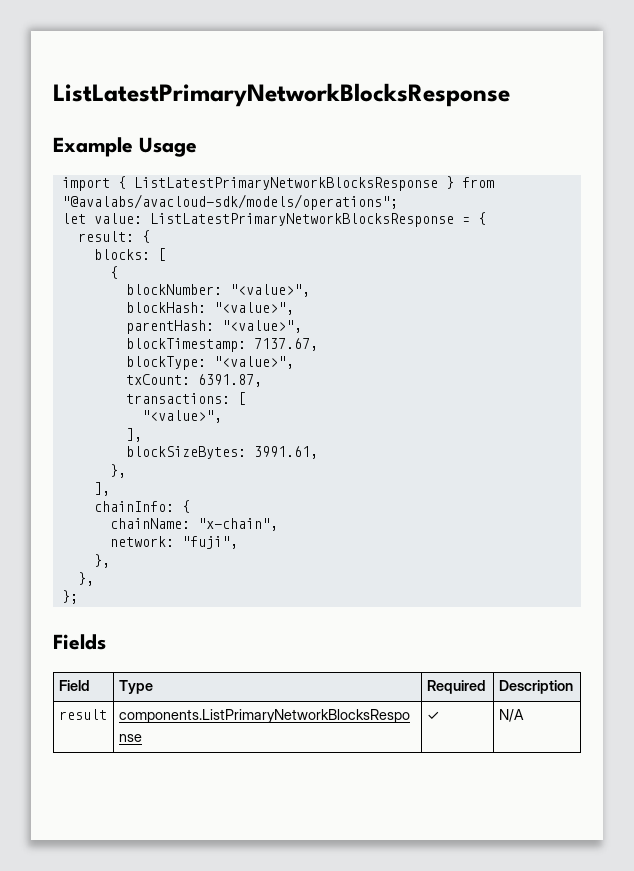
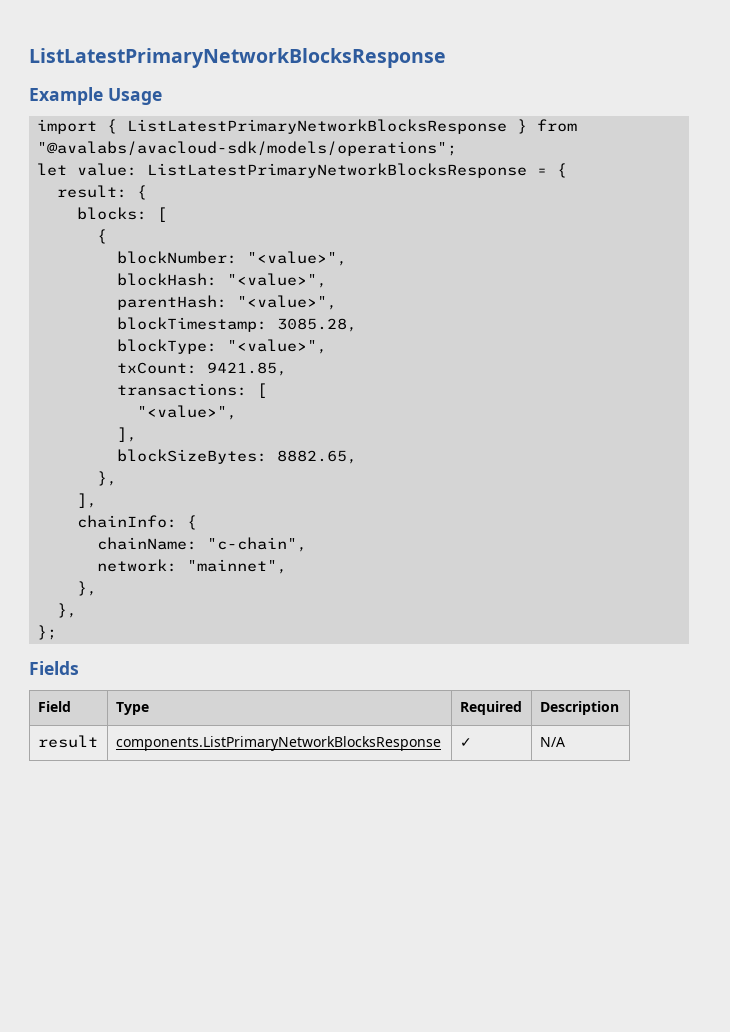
- blockTimestamp: 7137.67,
+ blockTimestamp: 3085.28,
- txCount: 6391.87,
+ txCount: 9421.85,
- blockSizeBytes: 3991.61,
+ blockSizeBytes: 8882.65,
- chainName: "x-chain",
+ chainName: "c-chain",
- network: "fuji",
+ network: "mainnet",

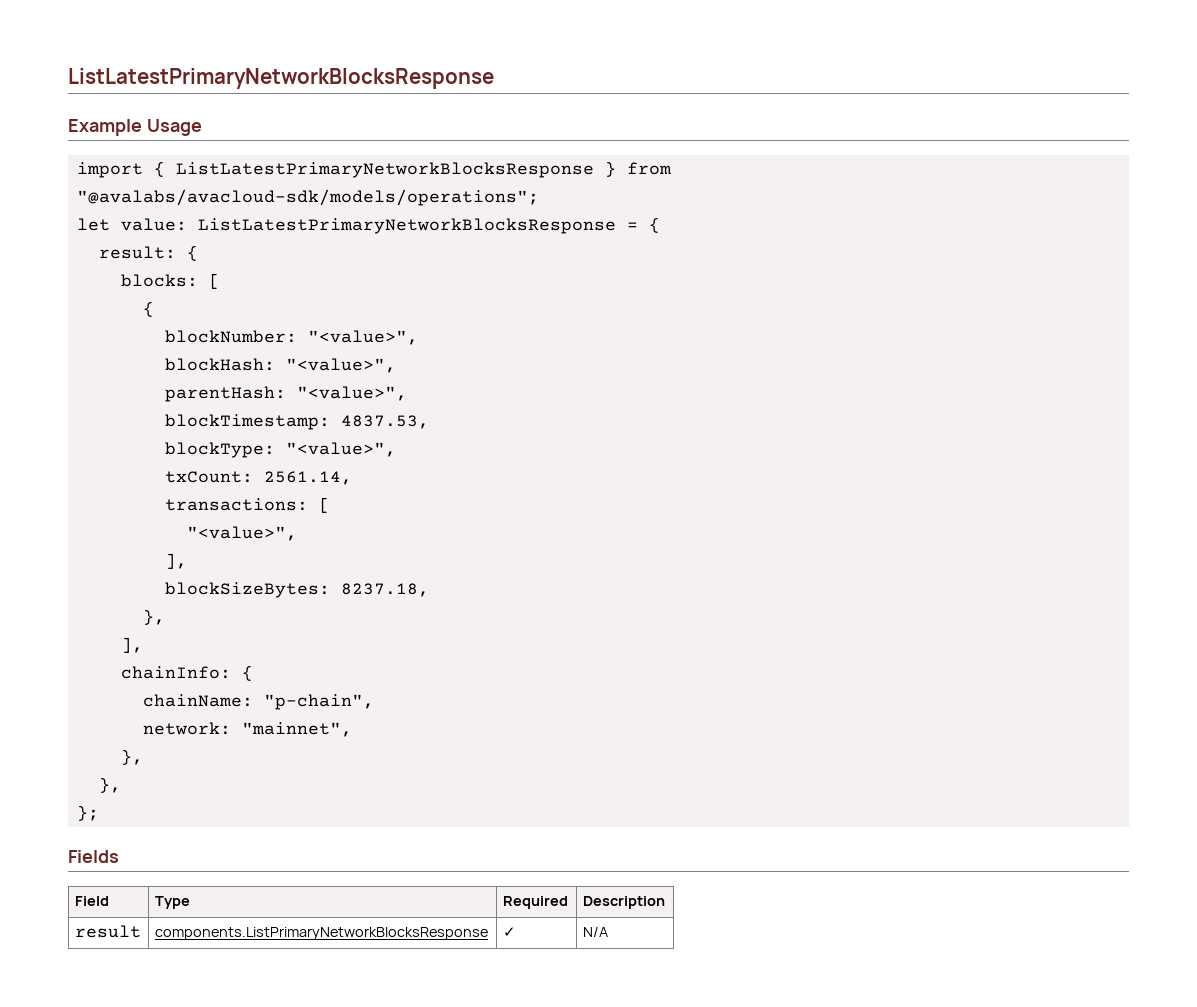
- blockTimestamp: 3085.28,
+ blockTimestamp: 4837.53,
- txCount: 9421.85,
+ txCount: 2561.14,
- blockSizeBytes: 8882.65,
+ blockSizeBytes: 8237.18,
- chainName: "c-chain",
+ chainName: "p-chain",

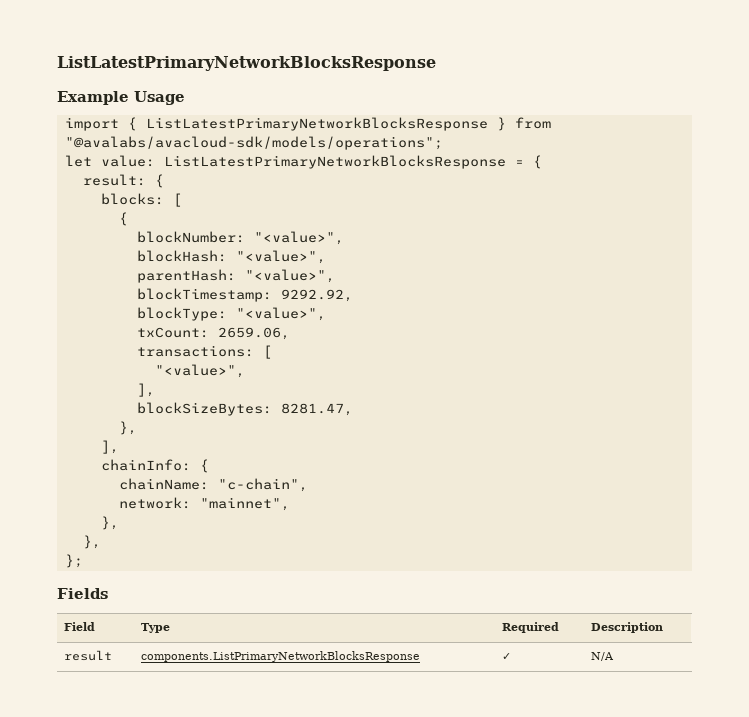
- blockTimestamp: 4837.53,
+ blockTimestamp: 9292.92,
- txCount: 2561.14,
+ txCount: 2659.06,
- blockSizeBytes: 8237.18,
+ blockSizeBytes: 8281.47,
- chainName: "p-chain",
+ chainName: "c-chain",

